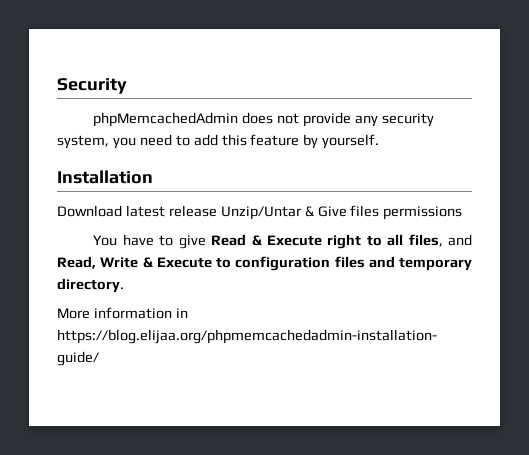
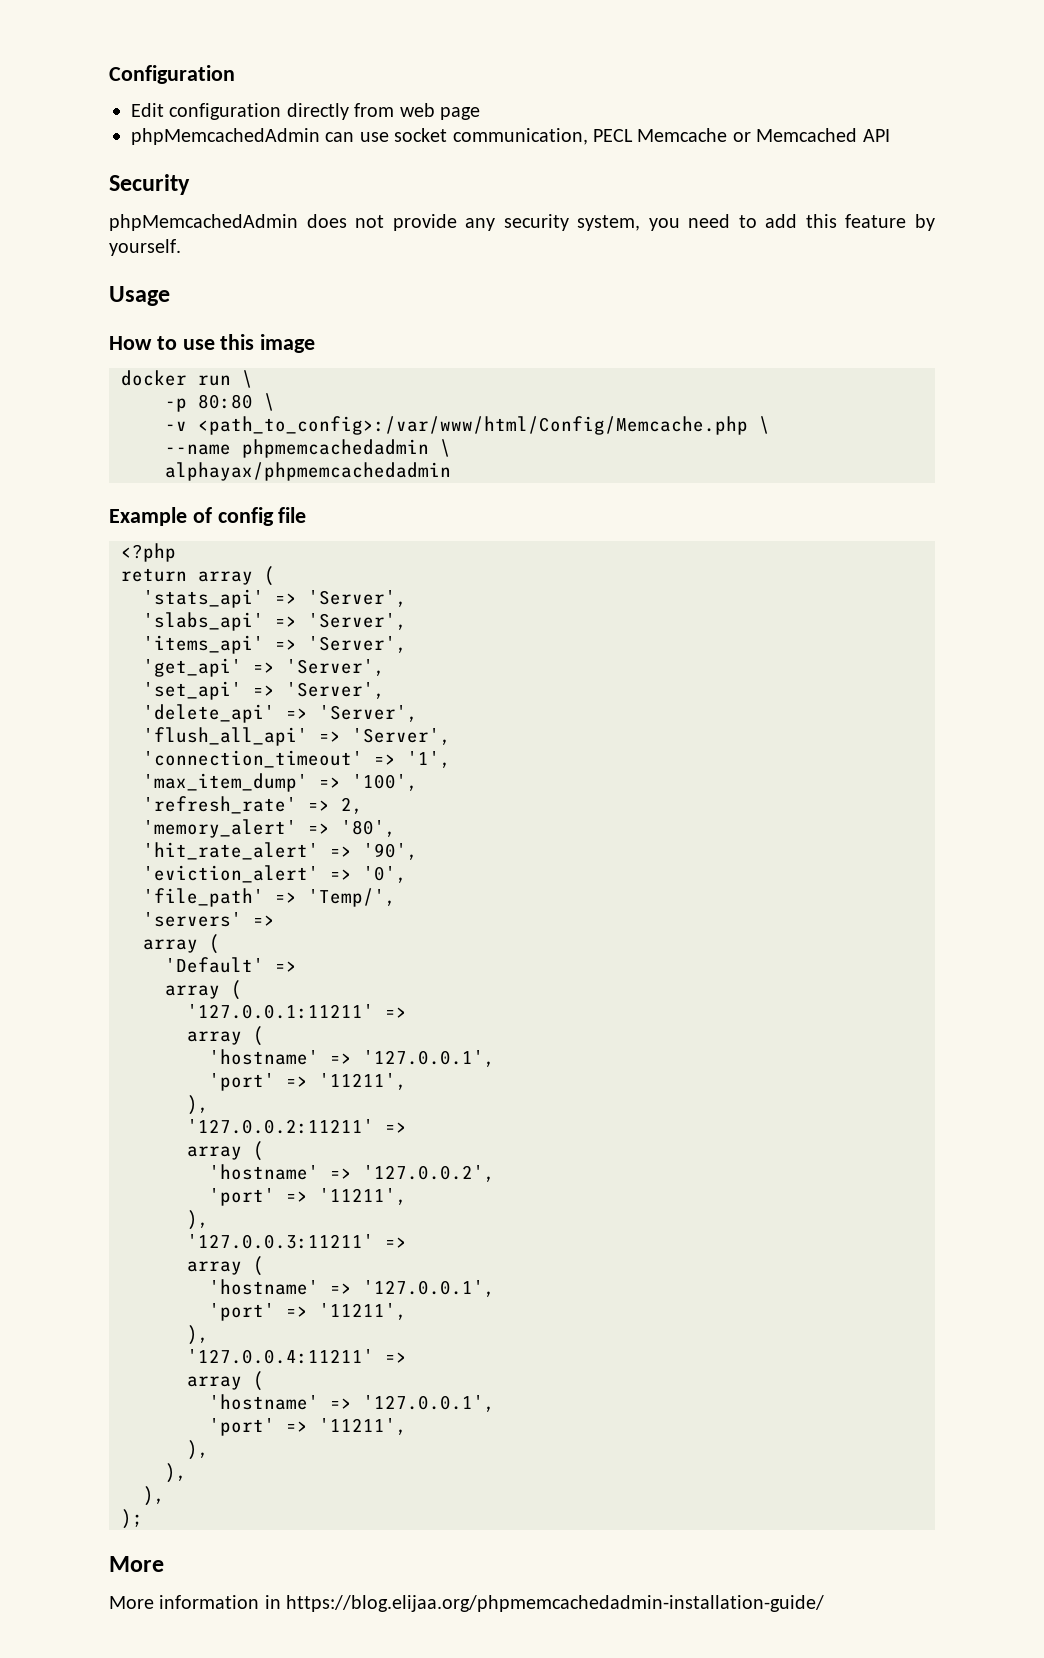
+ Configuration
+ Edit configuration directly from web page
+ phpMemcachedAdmin can use socket communication, PECL Memcache or Memcached API
- Installation
- Download latest release Unzip/Untar & Give files permissions
- You have to give Read & Execute right to all files, and Read, Write & Execute to configuration files and temporary directory.
+ Usage
+ How to use this image
+ docker run \
+ -p 80:80 \
+ -v <path_to_config>:/var/www/html/Config/Memcache.php \
+ --name phpmemcachedadmin \
+ alphayax/phpmemcachedadmin
+ Example of config file
+ <?php
+ return array (
+ 'stats_api' => 'Server',
+ 'slabs_api' => 'Server',
+ 'items_api' => 'Server',
+ 'get_api' => 'Server',
+ 'set_api' => 'Server',
+ 'delete_api' => 'Server',
+ 'flush_all_api' => 'Server',
+ 'connection_timeout' => '1',
+ 'max_item_dump' => '100',
+ 'refresh_rate' => 2,
+ 'memory_alert' => '80',
+ 'hit_rate_alert' => '90',
+ 'eviction_alert' => '0',
+ 'file_path' => 'Temp/',
+ 'servers' =>
+ array (
+ 'Default' =>
+ array (
+ '127.0.0.1:11211' =>
+ array (
+ 'hostname' => '127.0.0.1',
+ 'port' => '11211',
+ ),
+ '127.0.0.2:11211' =>
+ array (
+ 'hostname' => '127.0.0.2',
+ 'port' => '11211',
+ ),
+ '127.0.0.3:11211' =>
+ array (
+ 'hostname' => '127.0.0.1',
+ 'port' => '11211',
+ ),
+ '127.0.0.4:11211' =>
+ array (
+ 'hostname' => '127.0.0.1',
+ 'port' => '11211',
+ ),
+ ),
+ ),
+ );
+ More

